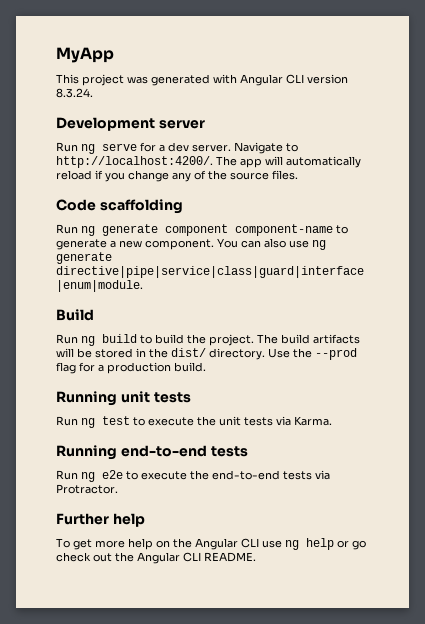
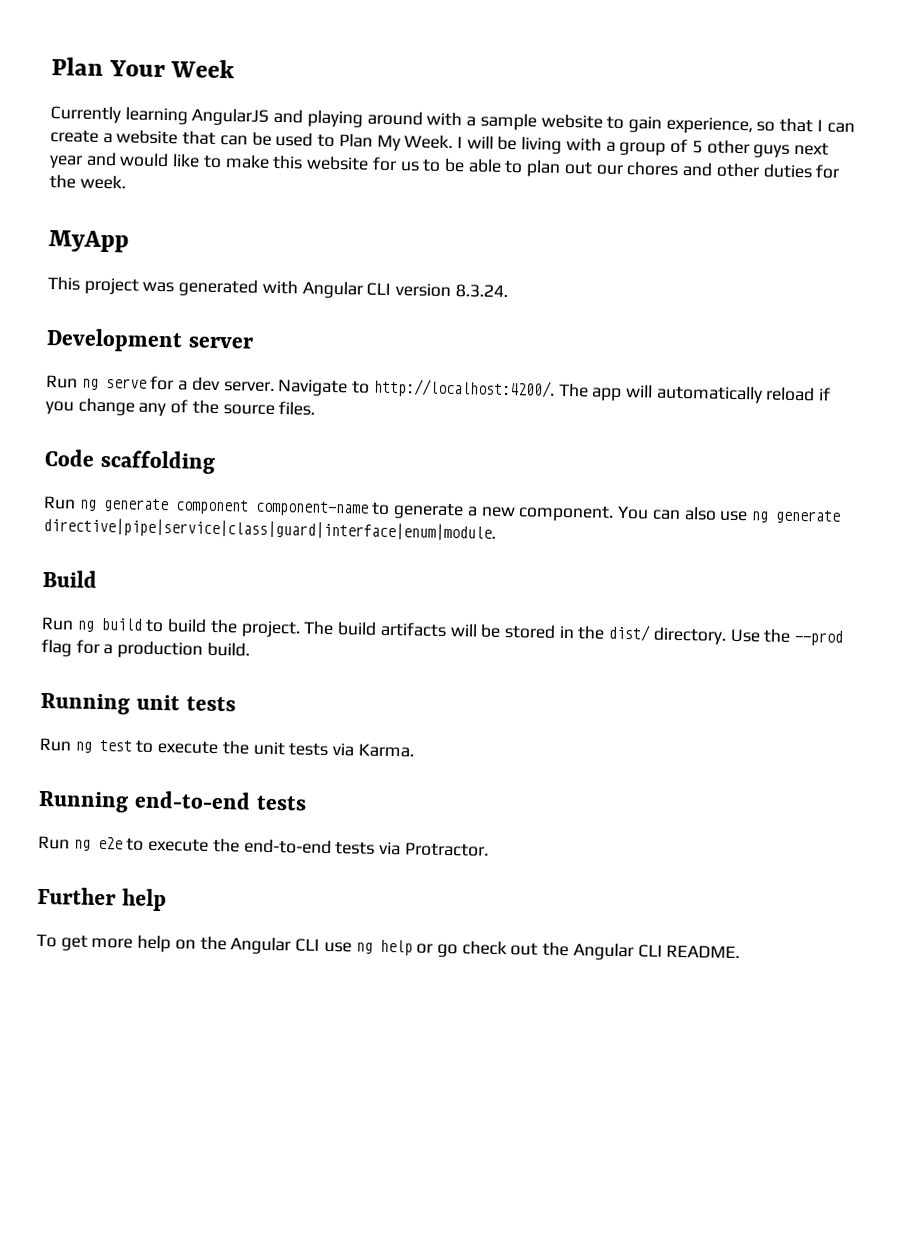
+ Plan Your Week
+ Currently learning AngularJS and playing around with a sample website to gain experience, so that I can create a website that can be used to Plan My Week. I will be living with a group of 5 other guys next year and would like to make this website for us to be able to plan out our chores and other duties for the week.

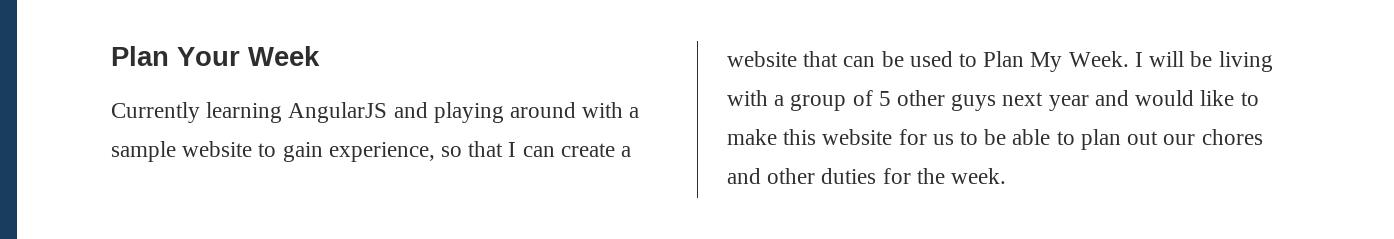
- MyApp
- This project was generated with Angular CLI version 8.3.24.
- Development server
- Run ng serve for a dev server. Navigate to http://localhost:4200/. The app will automatically reload if you change any of the source files.
- Code scaffolding
- Run ng generate component component-name to generate a new component. You can also use ng generate directive|pipe|service|class|guard|interface|enum|module.
- Build
- Run ng build to build the project. The build artifacts will be stored in the dist/ directory. Use the --prod flag for a production build.
- Running unit tests
- Run ng test to execute the unit tests via Karma.
- Running end-to-end tests
- Run ng e2e to execute the end-to-end tests via Protractor.
- Further help
- To get more help on the Angular CLI use ng help or go check out the Angular CLI README.

